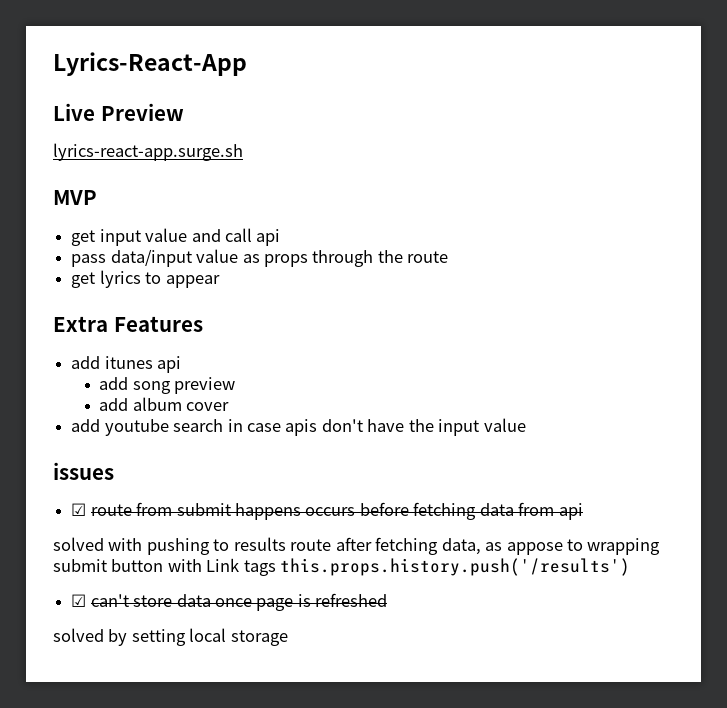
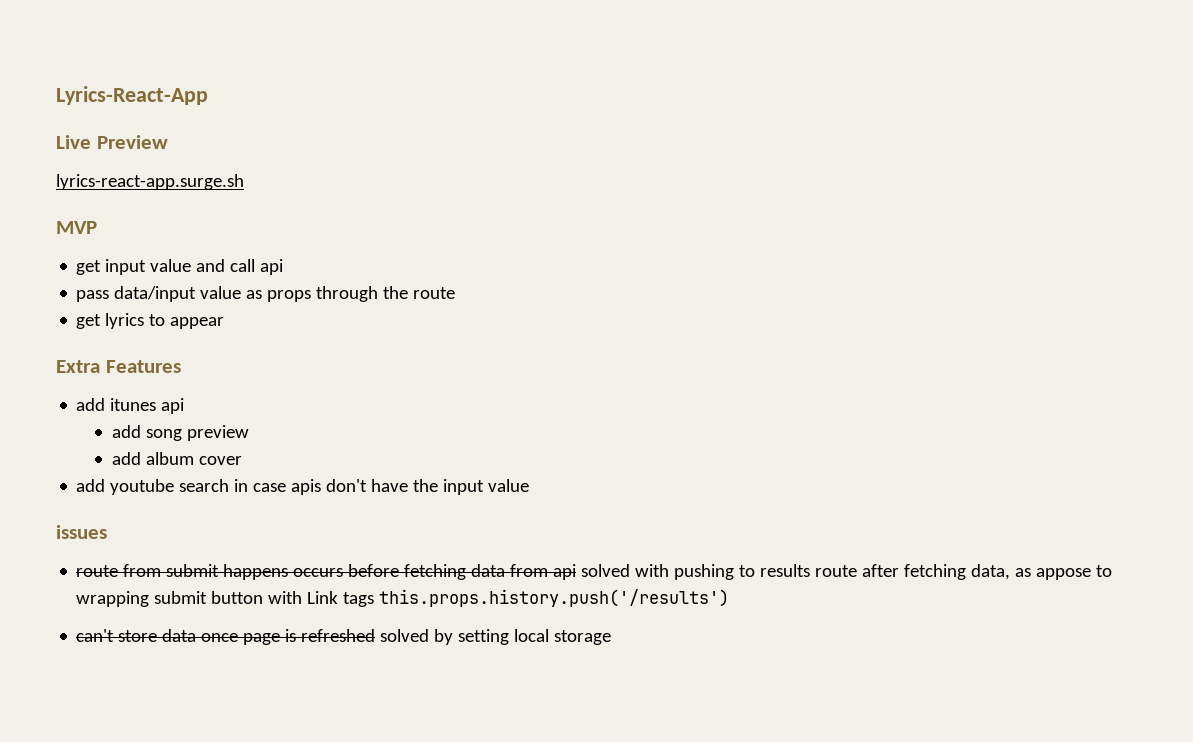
- ☑ route from submit happens occurs before fetching data from api
- solved with pushing to results route after fetching data, as appose to wrapping submit button with Link tags this.props.history.push('/results')
+ route from submit happens occurs before fetching data from api solved with pushing to results route after fetching data, as appose to wrapping submit button with Link tags this.props.history.push('/results')
- ☑ can't store data once page is refreshed
- solved by setting local storage
+ can't store data once page is refreshed solved by setting local storage

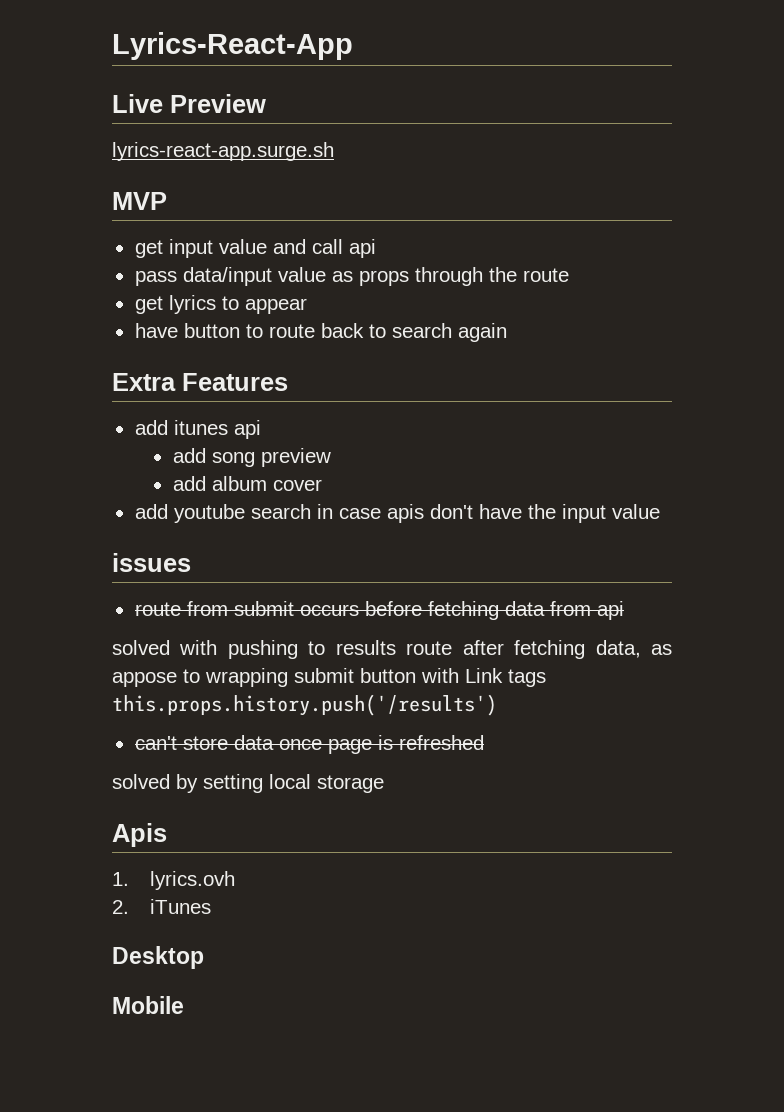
+ have button to route back to search again
- route from submit happens occurs before fetching data from api solved with pushing to results route after fetching data, as appose to wrapping submit button with Link tags this.props.history.push('/results')
+ route from submit occurs before fetching data from api
+ solved with pushing to results route after fetching data, as appose to wrapping submit button with Link tags this.props.history.push('/results')
- can't store data once page is refreshed solved by setting local storage
+ can't store data once page is refreshed
+ solved by setting local storage
+ Apis
+ 1. lyrics.ovh
+ 2. iTunes
+ Desktop
+ Mobile

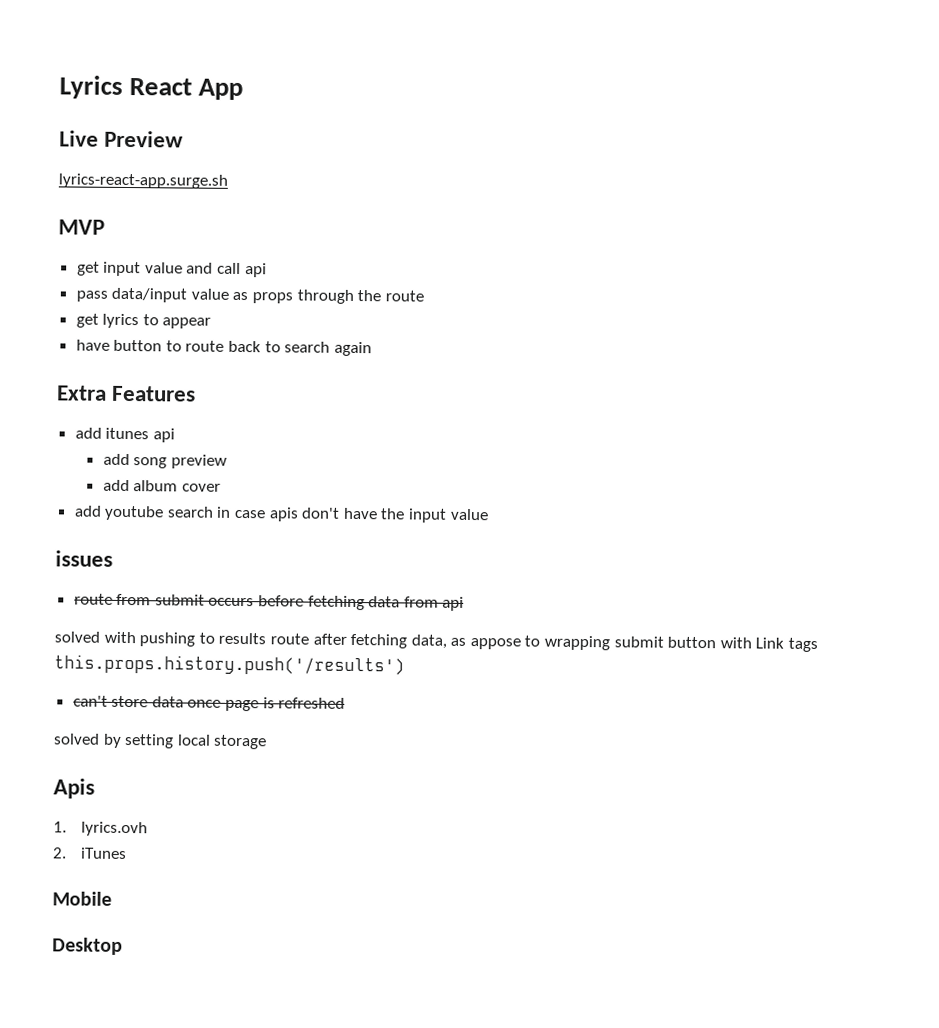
- Lyrics-React-App
+ Lyrics React App
+ Mobile
- Mobile

